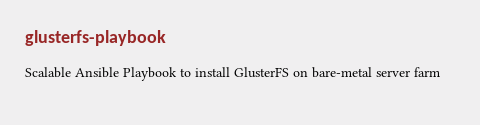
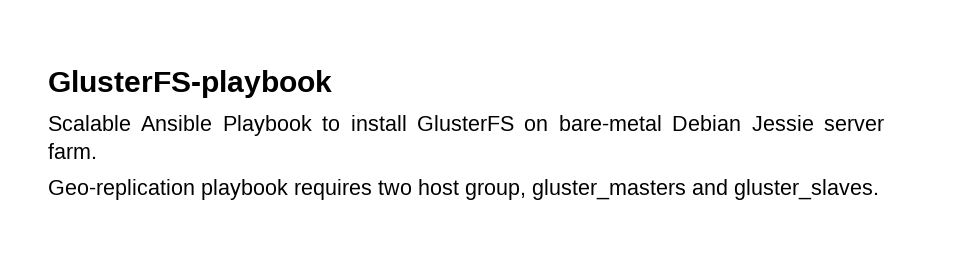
- glusterfs-playbook
+ GlusterFS-playbook
- Scalable Ansible Playbook to install GlusterFS on bare-metal server farm
+ Scalable Ansible Playbook to install GlusterFS on bare-metal Debian Jessie server farm.
+ Geo-replication playbook requires two host group, gluster_masters and gluster_slaves.

